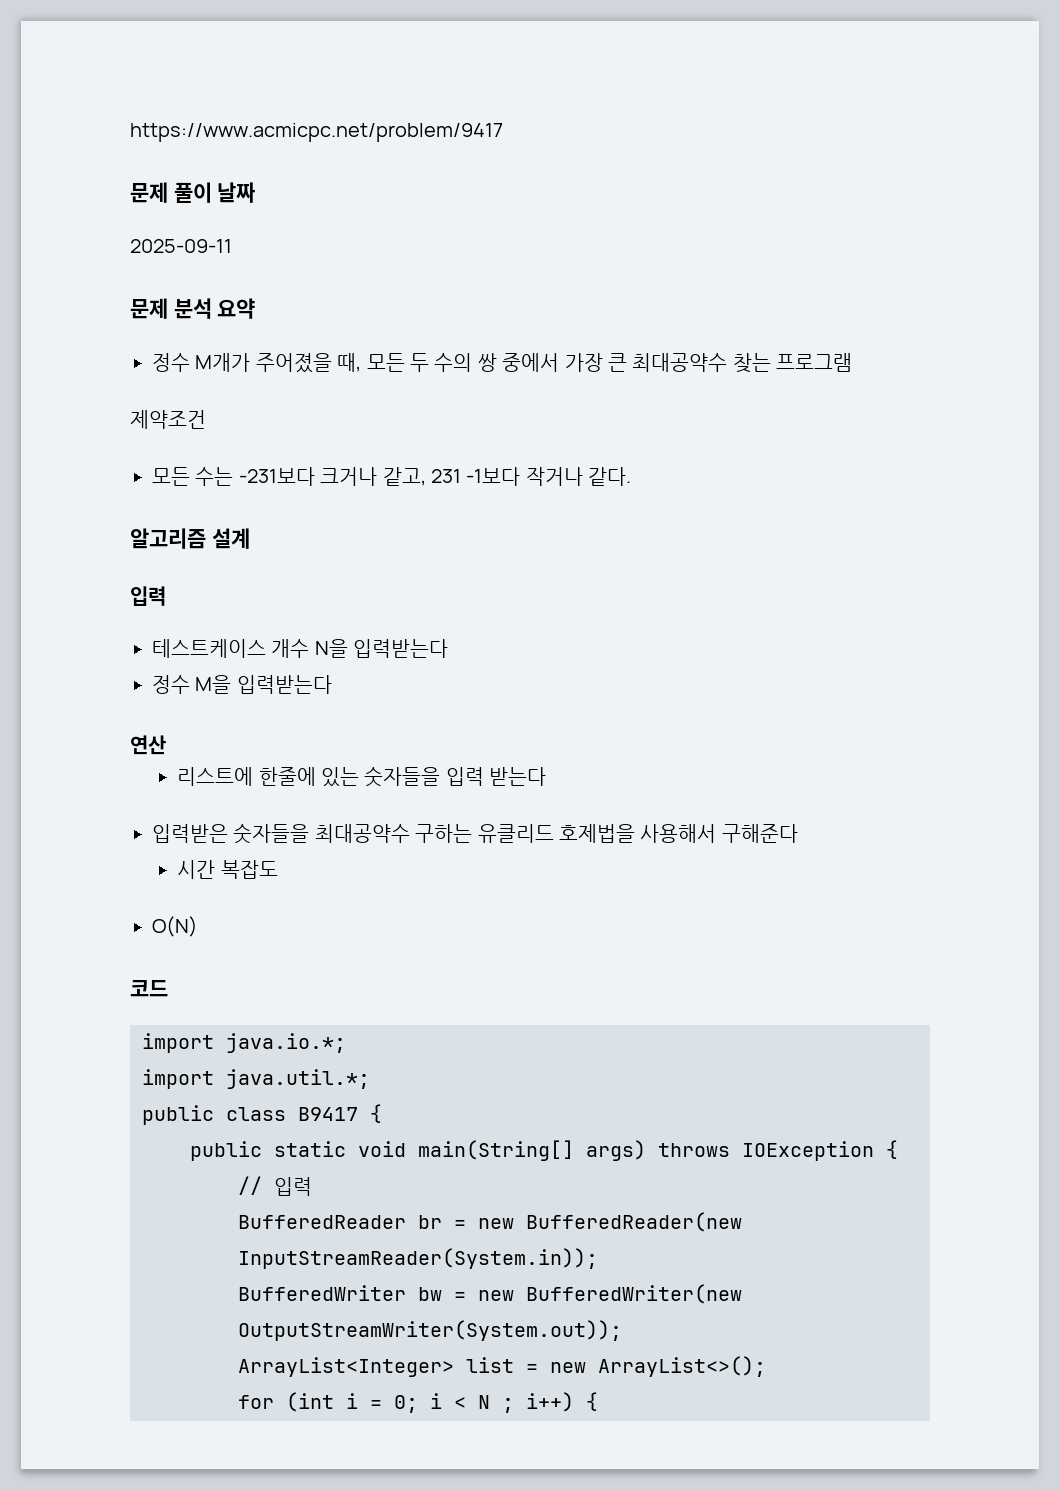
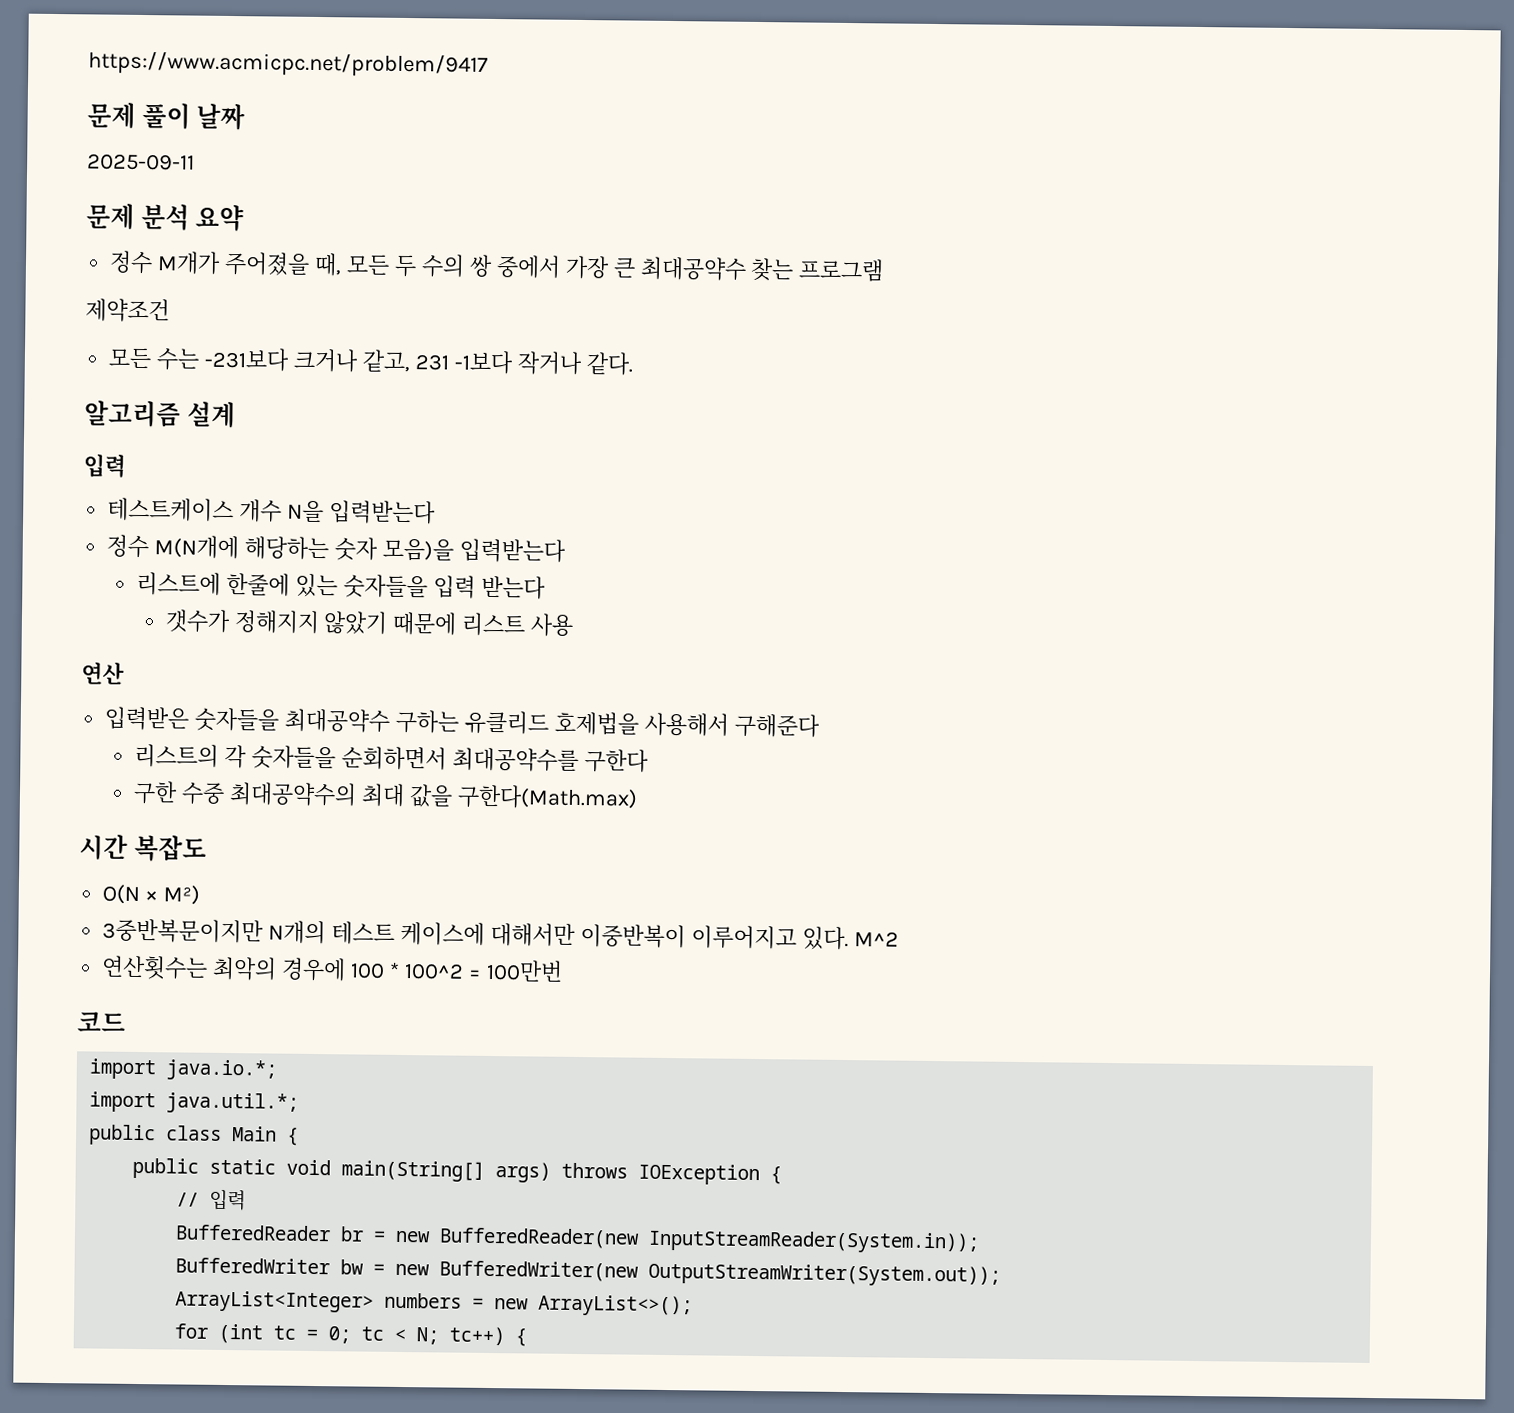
- 정수 M을 입력받는다
- 연산
+ 정수 M(N개에 해당하는 숫자 모음)을 입력받는다
+ 갯수가 정해지지 않았기 때문에 리스트 사용
+ 연산
+ 리스트의 각 숫자들을 순회하면서 최대공약수를 구한다
+ 구한 수중 최대공약수의 최대 값을 구한다(Math.max)
  시간 복잡도
- O(N)
+ O(N × M²)
+ 3중반복문이지만 N개의 테스트 케이스에 대해서만 이중반복이 이루어지고 있다. M^2
+ 연산횟수는 최악의 경우에 100 * 100^2 = 100만번
- public class B9417 {
+ public class Main {
- ArrayList<Integer> list = new ArrayList<>();
+ ArrayList<Integer> numbers = new ArrayList<>();
- for (int i = 0; i < N ; i++) {
+ for (int tc = 0; tc < N; tc++) {

